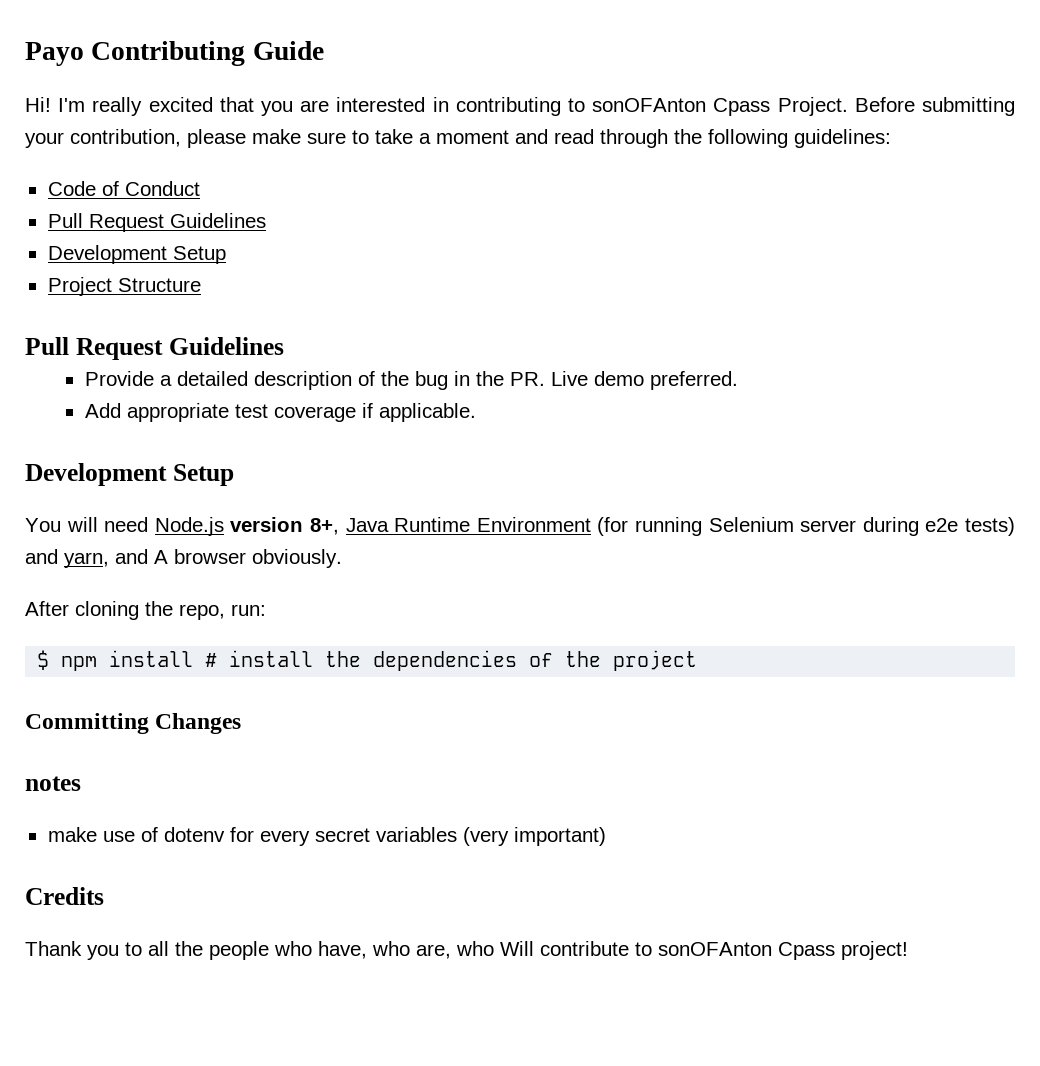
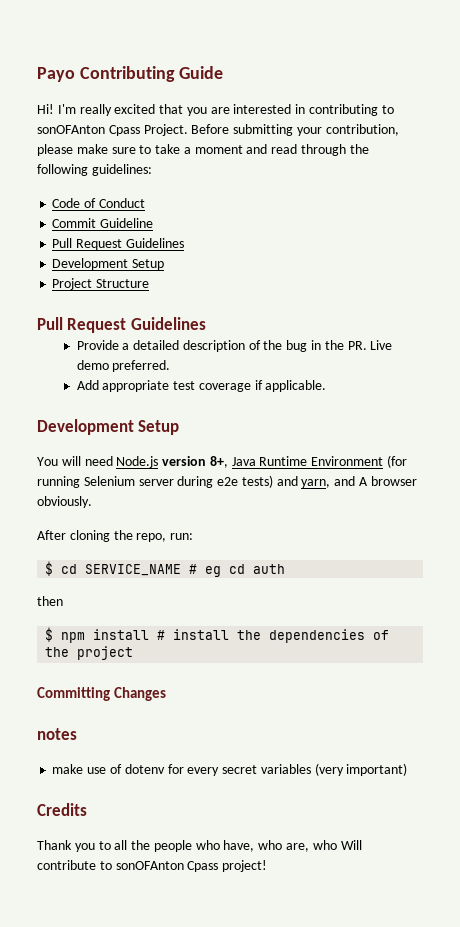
+ Commit Guideline
+ $ cd SERVICE_NAME # eg cd auth
+ then

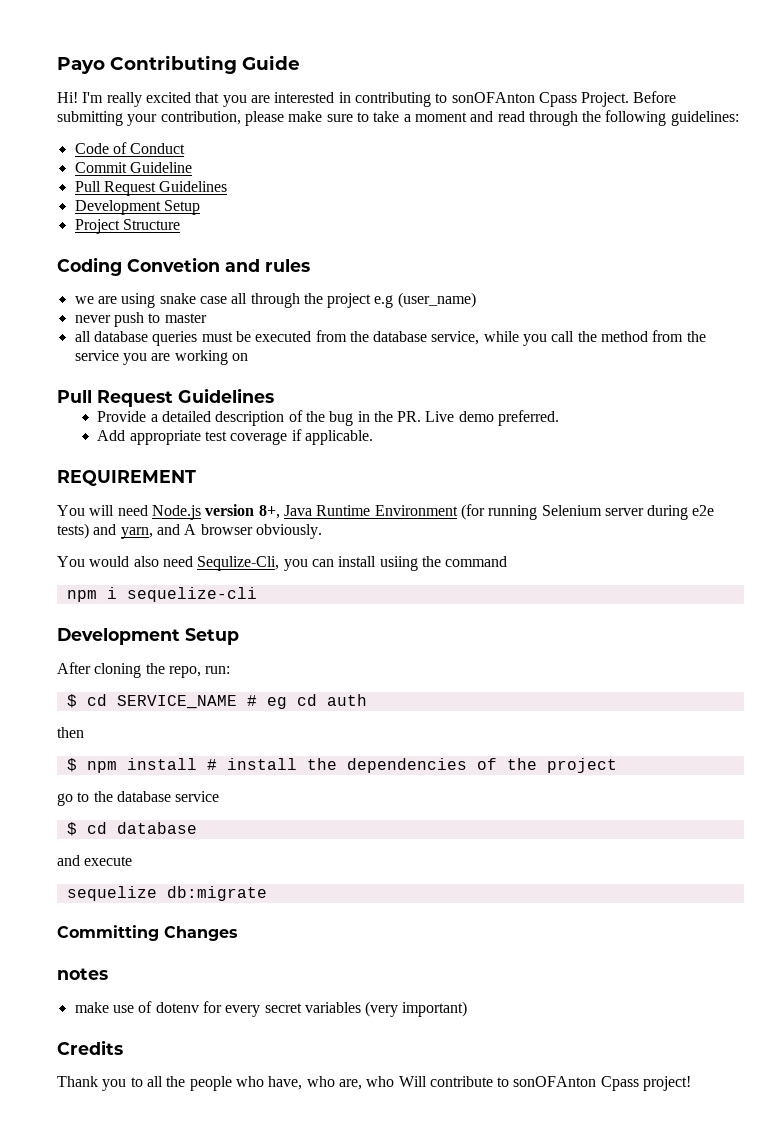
+ Coding Convetion and rules
+ we are using snake case all through the project e.g (user_name)
+ never push to master
+ all database queries must be executed from the database service, while you call the method from the service you are working on
  Add appropriate test coverage if applicable.
- Development Setup
+ REQUIREMENT
+ You would also need Sequlize-Cli, you can install usiing the command
+ npm i sequelize-cli
+ Development Setup
+ go to the database service
+ $ cd database
+ and execute
+ sequelize db:migrate

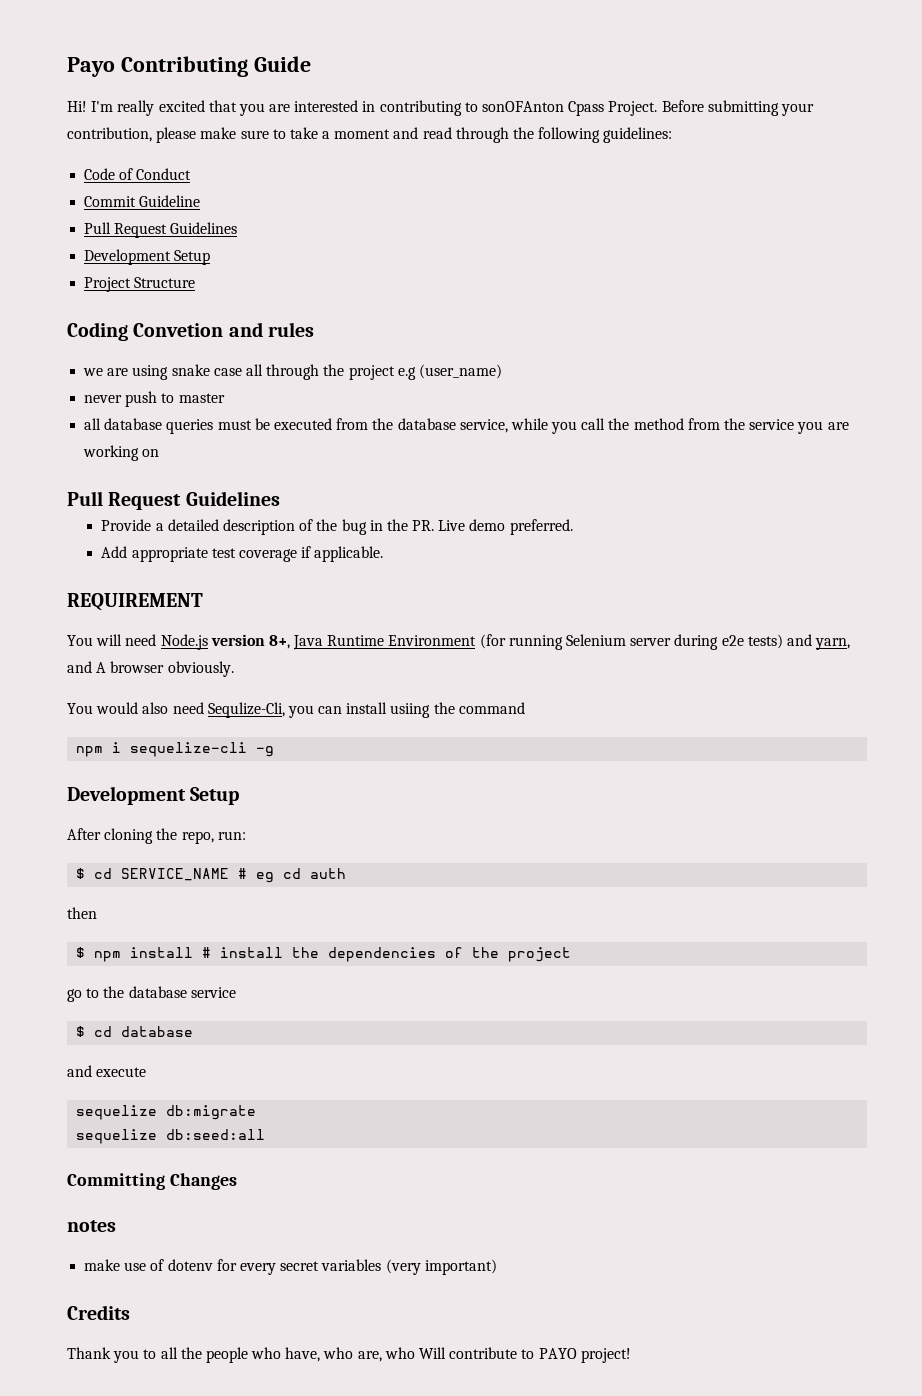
- npm i sequelize-cli
+ npm i sequelize-cli -g
+ sequelize db:seed:all
- Thank you to all the people who have, who are, who Will contribute to sonOFAnton Cpass project!
+ Thank you to all the people who have, who are, who Will contribute to PAYO project!

